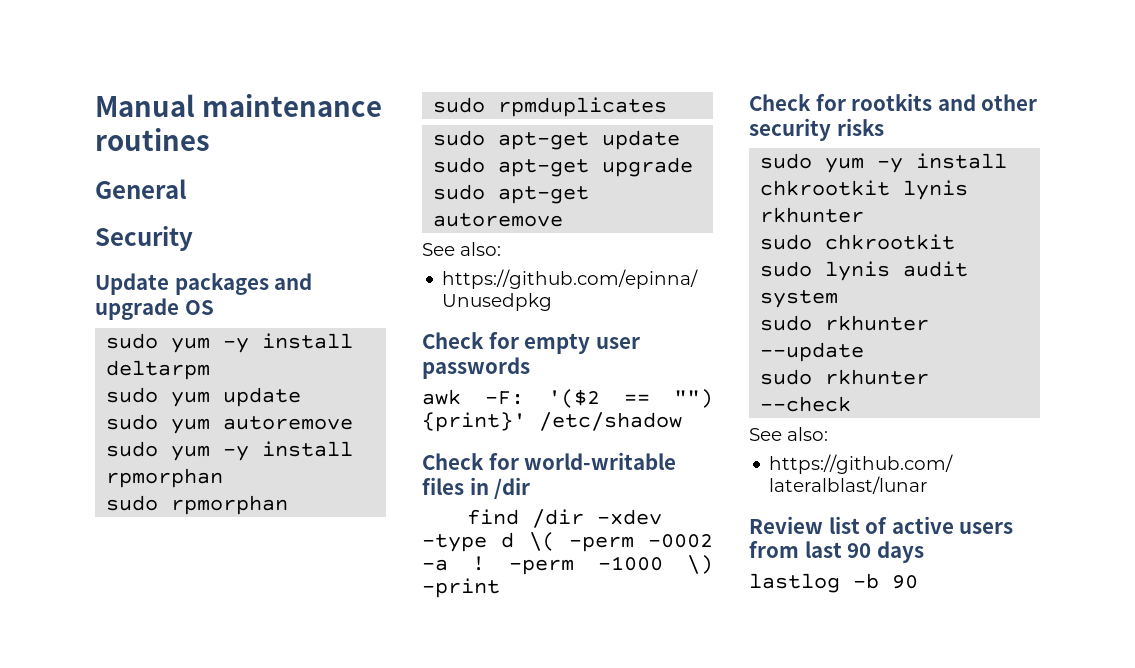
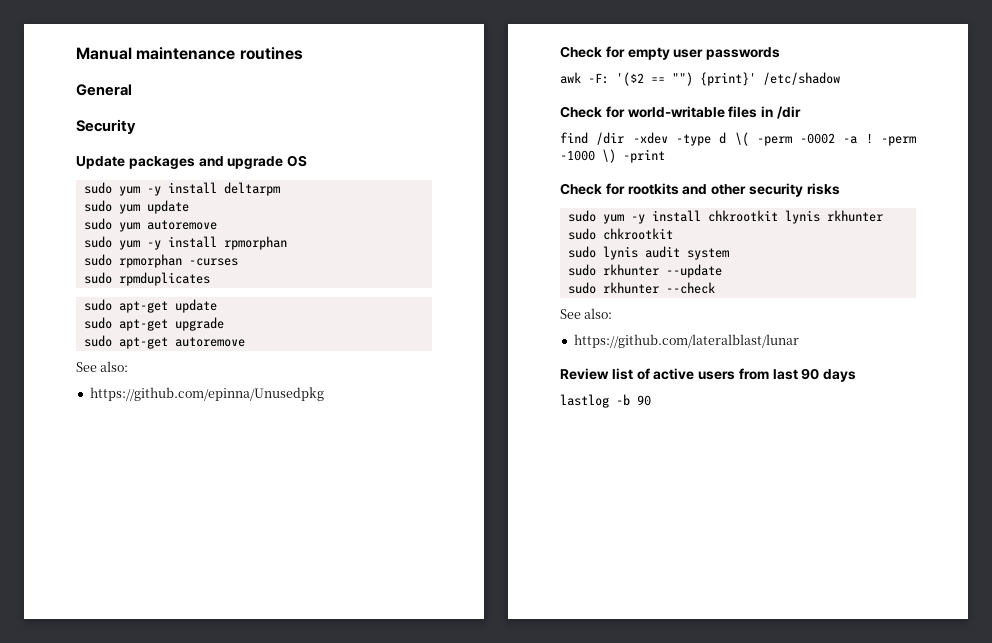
- sudo rpmorphan
+ sudo rpmorphan -curses

